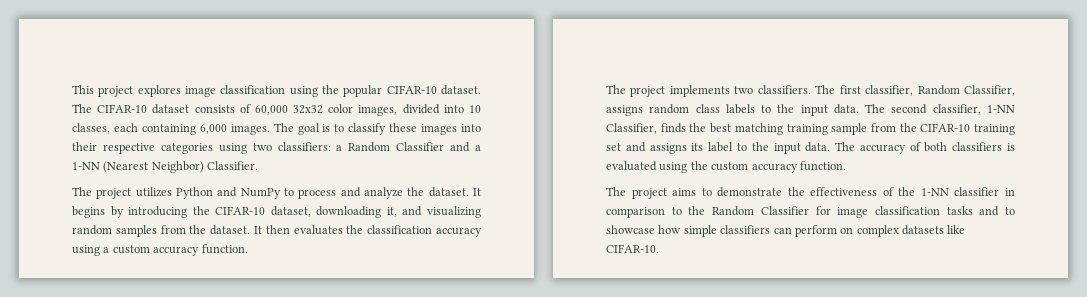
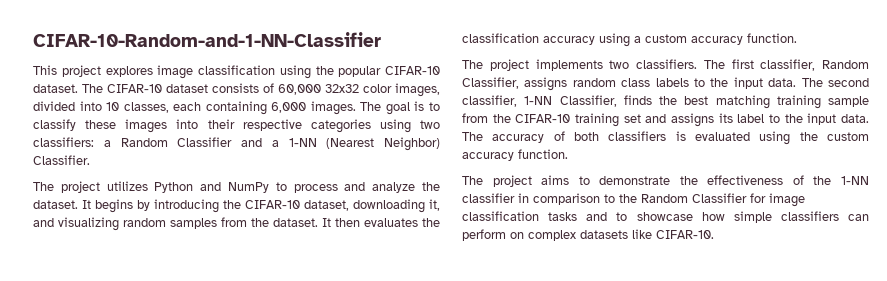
+ CIFAR-10-Random-and-1-NN-Classifier

